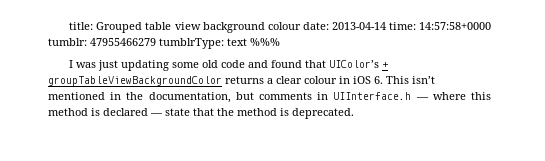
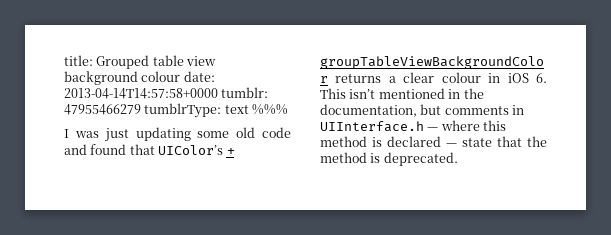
- title: Grouped table view background colour date: 2013-04-14 time: 14:57:58+0000 tumblr: 47955466279 tumblrType: text %%%
+ title: Grouped table view background colour date: 2013-04-14T14:57:58+0000 tumblr: 47955466279 tumblrType: text %%%

